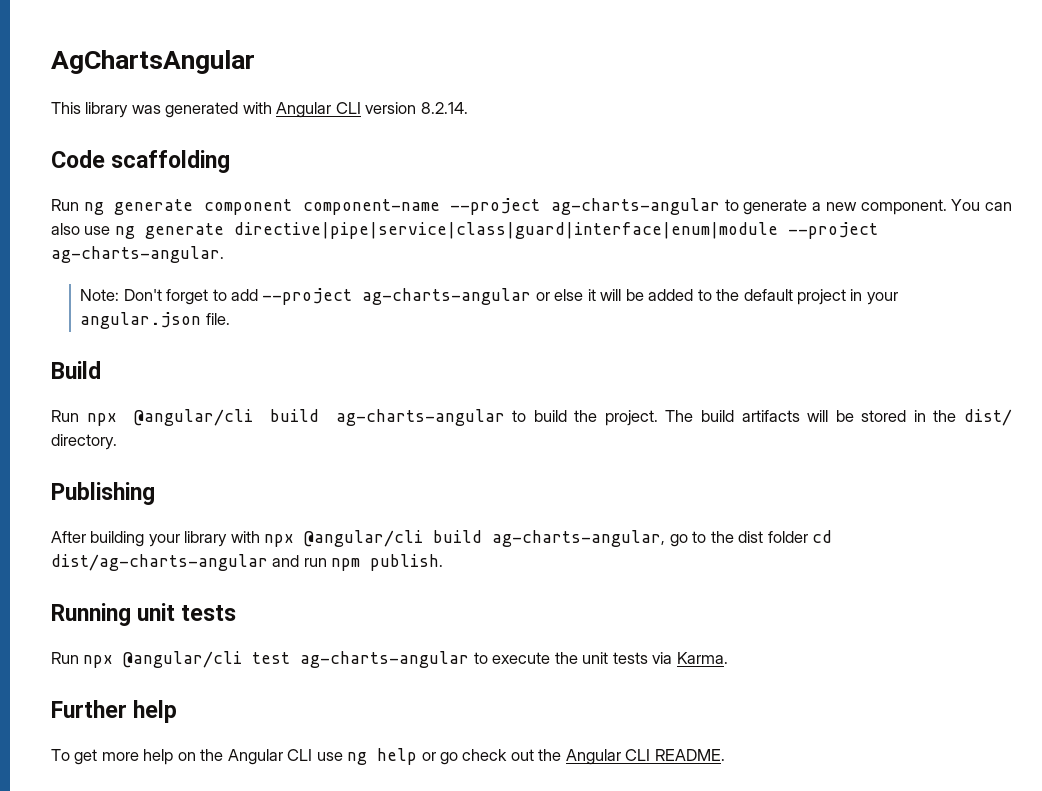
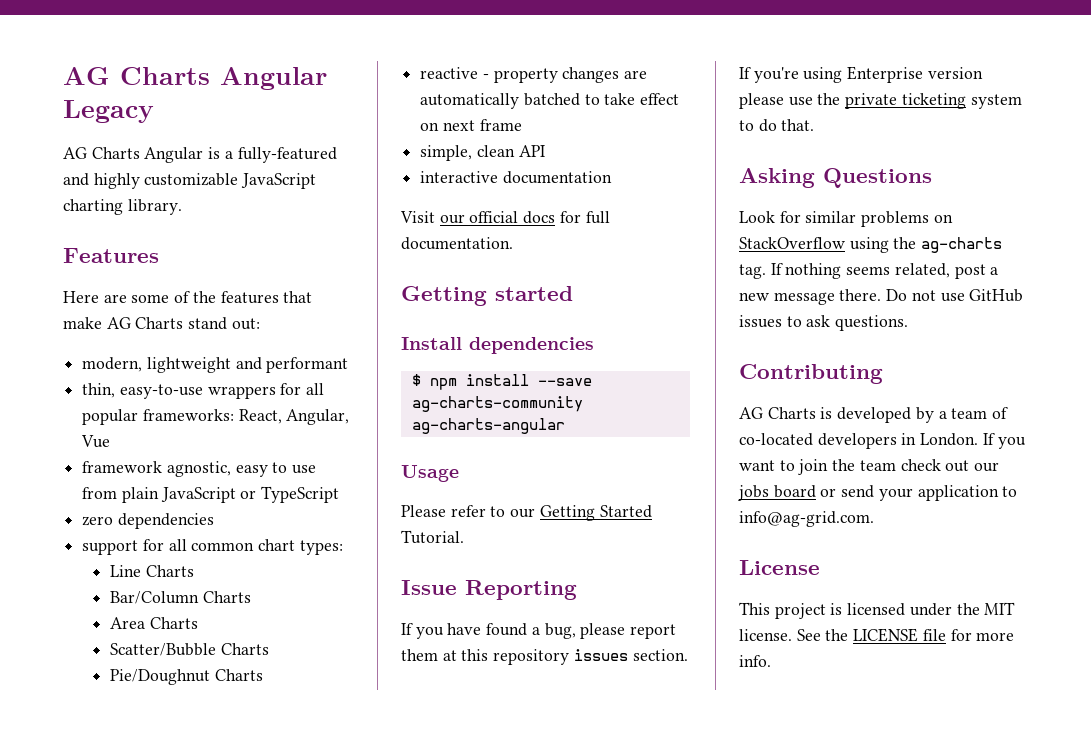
- AgChartsAngular
- This library was generated with Angular CLI version 8.2.14.
- Code scaffolding
- Run ng generate component component-name --project ag-charts-angular to generate a new component. You can also use ng generate directive|pipe|service|class|guard|interface|enum|module --project ag-charts-angular.
- Note: Don't forget to add --project ag-charts-angular or else it will be added to the default project in your angular.json file.
- Build
- Run npx @angular/cli build ag-charts-angular to build the project. The build artifacts will be stored in the dist/ directory.
- Publishing
- After building your library with npx @angular/cli build ag-charts-angular, go to the dist folder cd dist/ag-charts-angular and run npm publish.
- Running unit tests
- Run npx @angular/cli test ag-charts-angular to execute the unit tests via Karma.
- Further help
- To get more help on the Angular CLI use ng help or go check out the Angular CLI README.
+ AG Charts Angular Legacy
+ AG Charts Angular is a fully-featured and highly customizable JavaScript charting library.
+ Features
+ Here are some of the features that make AG Charts stand out:
+ modern, lightweight and performant
+ thin, easy-to-use wrappers for all popular frameworks: React, Angular, Vue
+ framework agnostic, easy to use from plain JavaScript or TypeScript
+ zero dependencies
+ support for all common chart types:
+ Line Charts
+ Bar/Column Charts
+ Area Charts
+ Scatter/Bubble Charts
+ Pie/Doughnut Charts
+ reactive - property changes are automatically batched to take effect on next frame
+ simple, clean API
+ interactive documentation
+ Visit our official docs for full documentation.
+ Getting started
+ Install dependencies
+ $ npm install --save ag-charts-community ag-charts-angular
+ Usage
+ Please refer to our Getting Started Tutorial.
+ Issue Reporting
+ If you have found a bug, please report them at this repository issues section. If you're using Enterprise version please use the private ticketing system to do that.
+ Asking Questions
+ Look for similar problems on StackOverflow using the ag-charts tag. If nothing seems related, post a new message there. Do not use GitHub issues to ask questions.
+ Contributing
+ AG Charts is developed by a team of co-located developers in London. If you want to join the team check out our jobs board or send your application to info@ag-grid.com.
+ License
+ This project is licensed under the MIT license. See the LICENSE file for more info.

